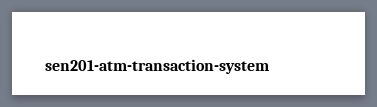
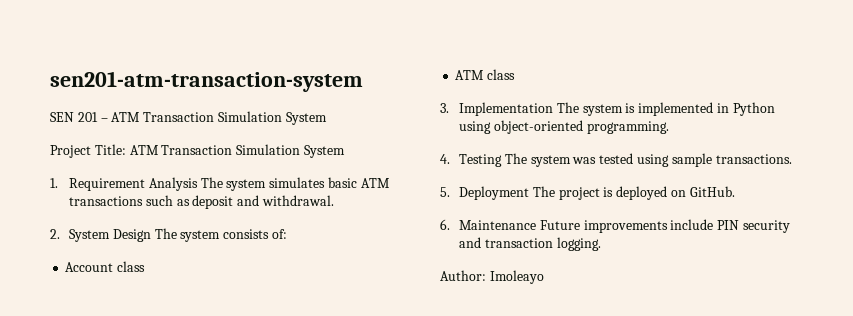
+ SEN 201 – ATM Transaction Simulation System
+ Project Title: ATM Transaction Simulation System
+ 1. Requirement Analysis The system simulates basic ATM transactions such as deposit and withdrawal.
+ 2. System Design The system consists of:
+ Account class
+ ATM class
+ 3. Implementation The system is implemented in Python using object-oriented programming.
+ 4. Testing The system was tested using sample transactions.
+ 5. Deployment The project is deployed on GitHub.
+ 6. Maintenance Future improvements include PIN security and transaction logging.
+ Author: Imoleayo

